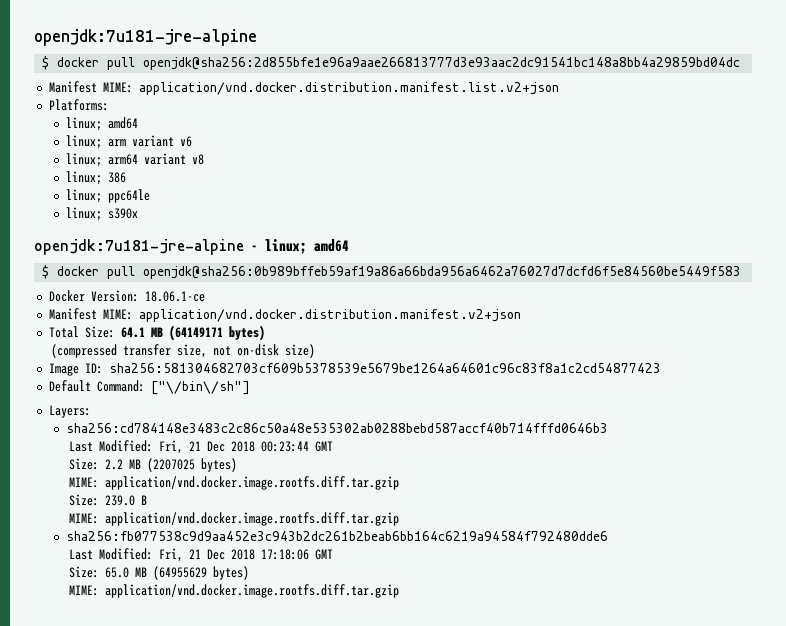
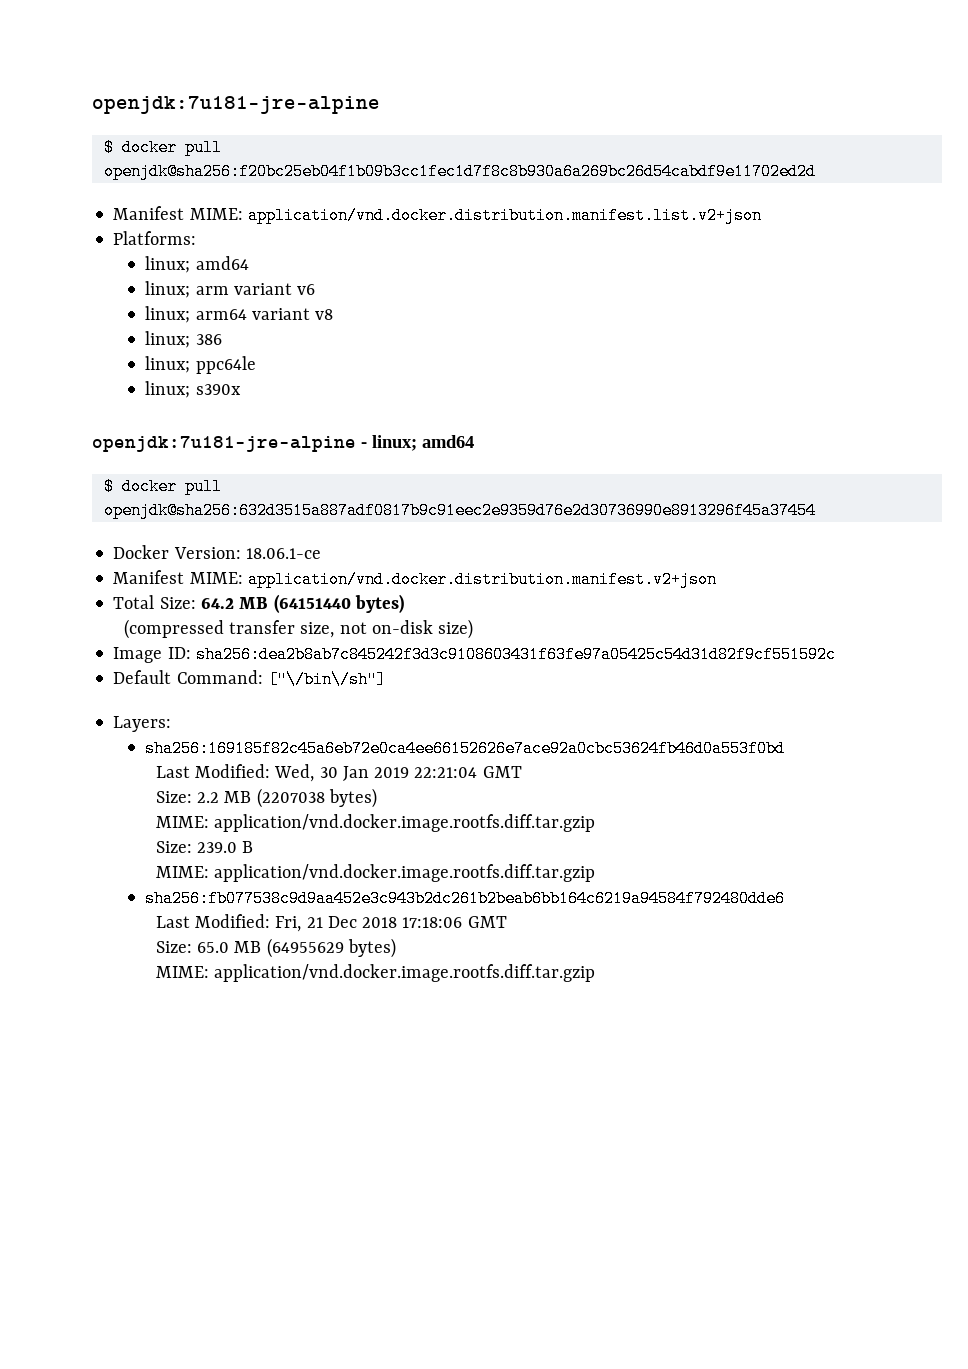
- $ docker pull openjdk@sha256:2d855bfe1e96a9aae266813777d3e93aac2dc91541bc148a8bb4a29859bd04dc
+ $ docker pull openjdk@sha256:f20bc25eb04f1b09b3cc1fec1d7f8c8b930a6a269bc26d54cabdf9e11702ed2d
- $ docker pull openjdk@sha256:0b989bffeb59af19a86a66bda956a6462a76027d7dcfd6f5e84560be5449f583
+ $ docker pull openjdk@sha256:632d3515a887adf0817b9c91eec2e9359d76e2d30736990e8913296f45a37454
- Total Size: 64.1 MB (64149171 bytes)
+ Total Size: 64.2 MB (64151440 bytes)
- Image ID: sha256:581304682703cf609b5378539e5679be1264a64601c96c83f8a1c2cd54877423
+ Image ID: sha256:dea2b8ab7c845242f3d3c9108603431f63fe97a05425c54d31d82f9cf551592c
- sha256:cd784148e3483c2c86c50a48e535302ab0288bebd587accf40b714fffd0646b3
- Last Modified: Fri, 21 Dec 2018 00:23:44 GMT
+ sha256:169185f82c45a6eb72e0ca4ee66152626e7ace92a0cbc53624fb46d0a553f0bd
+ Last Modified: Wed, 30 Jan 2019 22:21:04 GMT
- Size: 2.2 MB (2207025 bytes)
+ Size: 2.2 MB (2207038 bytes)

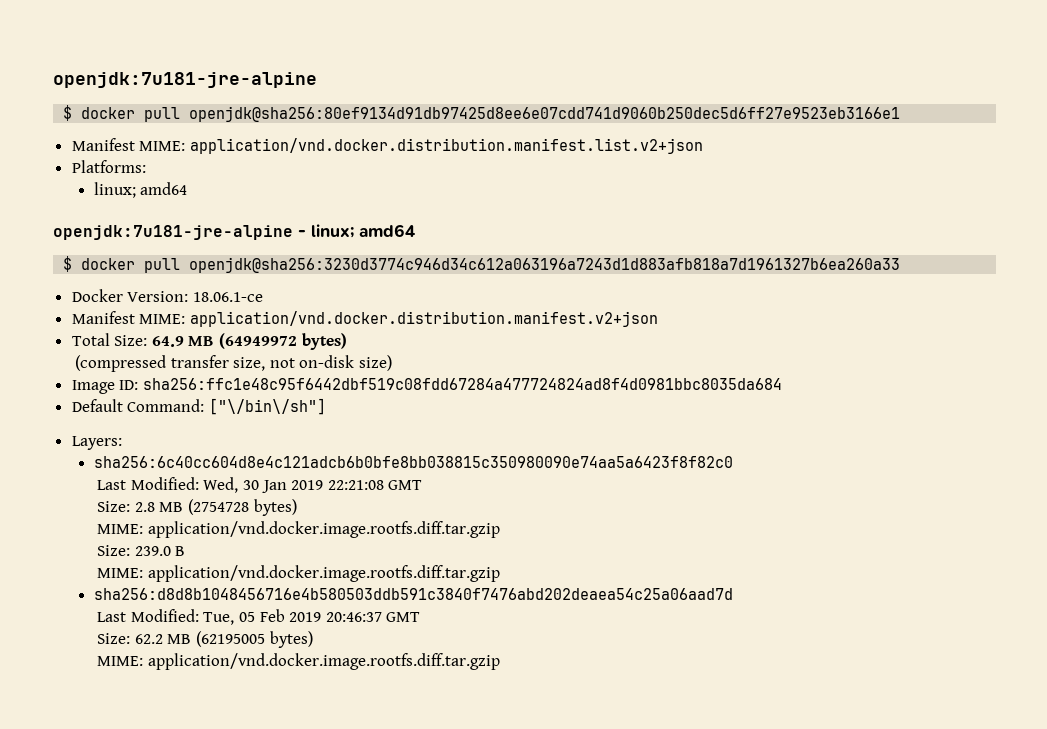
- $ docker pull openjdk@sha256:f20bc25eb04f1b09b3cc1fec1d7f8c8b930a6a269bc26d54cabdf9e11702ed2d
+ $ docker pull openjdk@sha256:80ef9134d91db97425d8ee6e07cdd741d9060b250dec5d6ff27e9523eb3166e1
- linux; arm variant v6
- linux; arm64 variant v8
- linux; 386
- linux; ppc64le
- linux; s390x
- $ docker pull openjdk@sha256:632d3515a887adf0817b9c91eec2e9359d76e2d30736990e8913296f45a37454
+ $ docker pull openjdk@sha256:3230d3774c946d34c612a063196a7243d1d883afb818a7d1961327b6ea260a33
- Total Size: 64.2 MB (64151440 bytes)
+ Total Size: 64.9 MB (64949972 bytes)
- Image ID: sha256:dea2b8ab7c845242f3d3c9108603431f63fe97a05425c54d31d82f9cf551592c
+ Image ID: sha256:ffc1e48c95f6442dbf519c08fdd67284a477724824ad8f4d0981bbc8035da684
- sha256:169185f82c45a6eb72e0ca4ee66152626e7ace92a0cbc53624fb46d0a553f0bd
+ sha256:6c40cc604d8e4c121adcb6b0bfe8bb038815c350980090e74aa5a6423f8f82c0
- Last Modified: Wed, 30 Jan 2019 22:21:04 GMT
- Size: 2.2 MB (2207038 bytes)
+ Last Modified: Wed, 30 Jan 2019 22:21:08 GMT
+ Size: 2.8 MB (2754728 bytes)
- sha256:fb077538c9d9aa452e3c943b2dc261b2beab6bb164c6219a94584f792480dde6
- Last Modified: Fri, 21 Dec 2018 17:18:06 GMT
- Size: 65.0 MB (64955629 bytes)
+ sha256:d8d8b1048456716e4b580503ddb591c3840f7476abd202deaea54c25a06aad7d
+ Last Modified: Tue, 05 Feb 2019 20:46:37 GMT
+ Size: 62.2 MB (62195005 bytes)

